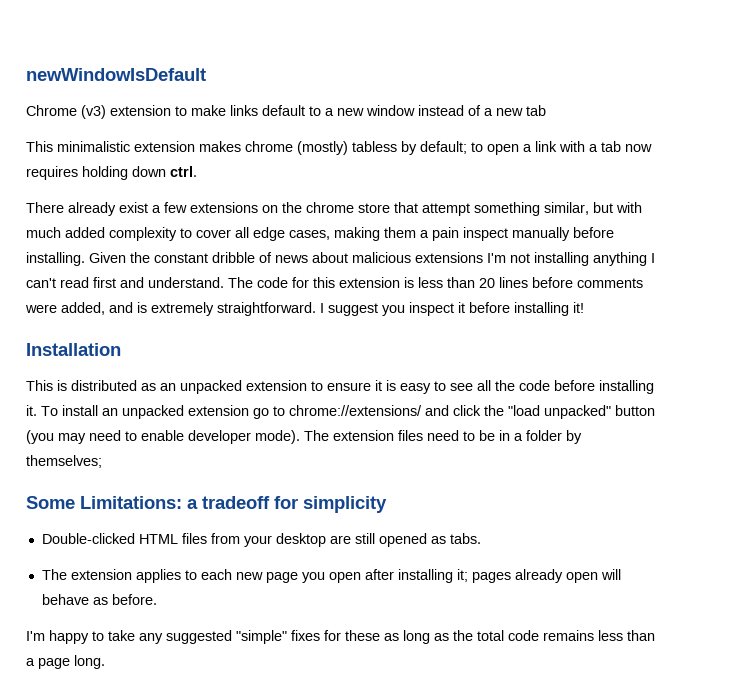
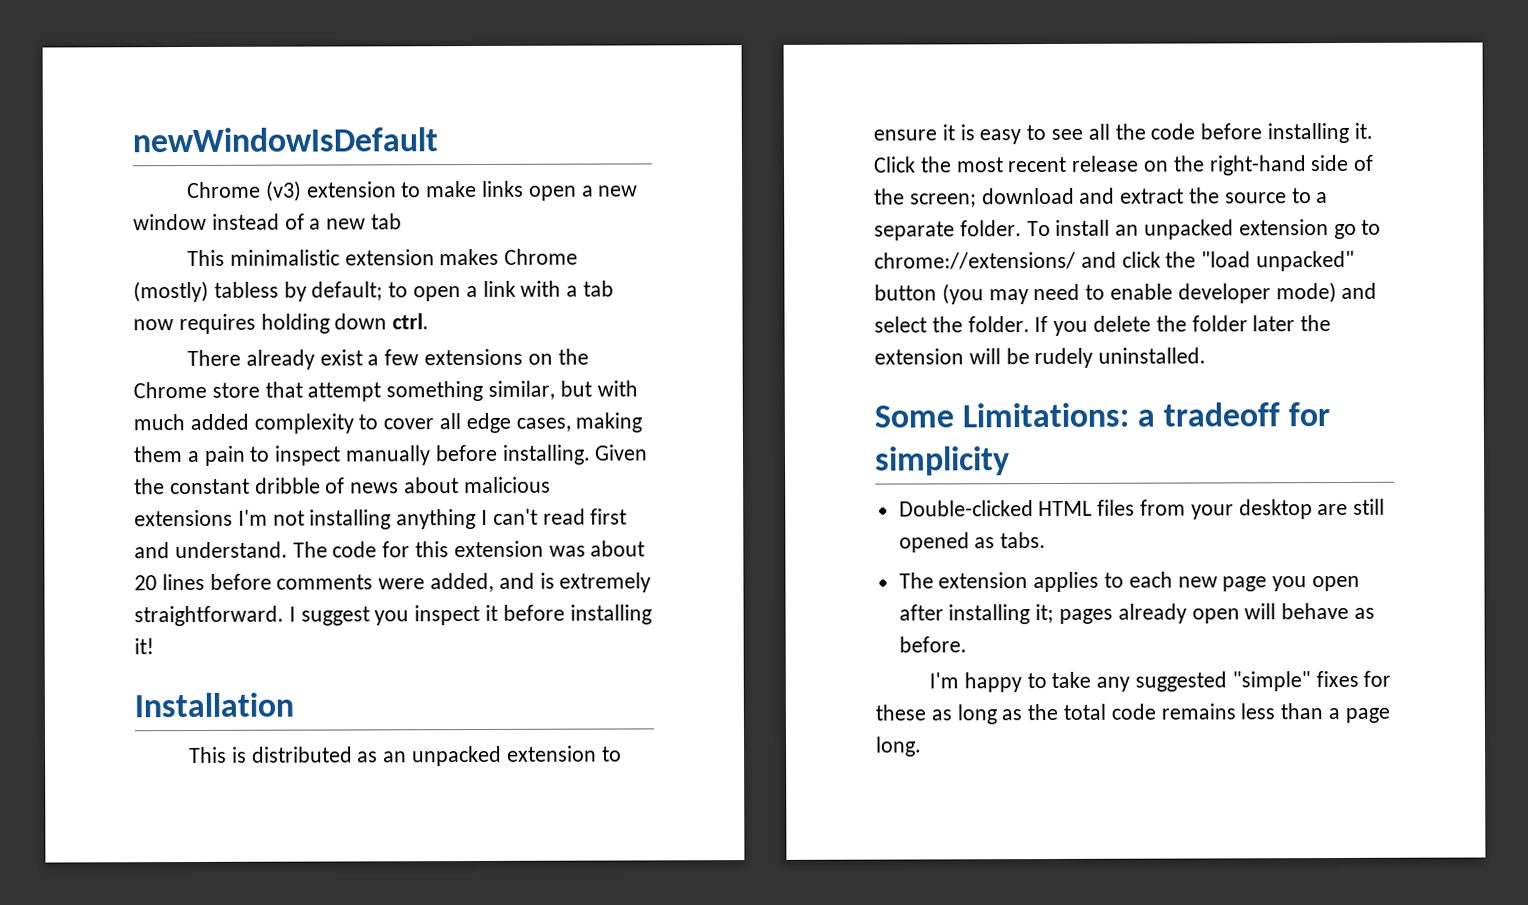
- Chrome (v3) extension to make links default to a new window instead of a new tab
+ Chrome (v3) extension to make links open a new window instead of a new tab
- This minimalistic extension makes chrome (mostly) tabless by default; to open a link with a tab now requires holding down ctrl.
+ This minimalistic extension makes Chrome (mostly) tabless by default; to open a link with a tab now requires holding down ctrl.
- There already exist a few extensions on the chrome store that attempt something similar, but with much added complexity to cover all edge cases, making them a pain inspect manually before installing.
+ There already exist a few extensions on the Chrome store that attempt something similar, but with much added complexity to cover all edge cases, making them a pain to inspect manually before installing.
- The code for this extension is less than 20 lines before comments were added, and is extremely straightforward.
+ The code for this extension was about 20 lines before comments were added, and is extremely straightforward.
+ Click the most recent release on the right-hand side of the screen; download and extract the source to a separate folder.
- To install an unpacked extension go to chrome://extensions/ and click the "load unpacked" button (you may need to enable developer mode). The extension files need to be in a folder by themselves;
+ To install an unpacked extension go to chrome://extensions/ and click the "load unpacked" button (you may need to enable developer mode) and select the folder. If you delete the folder later the extension will be rudely uninstalled.

